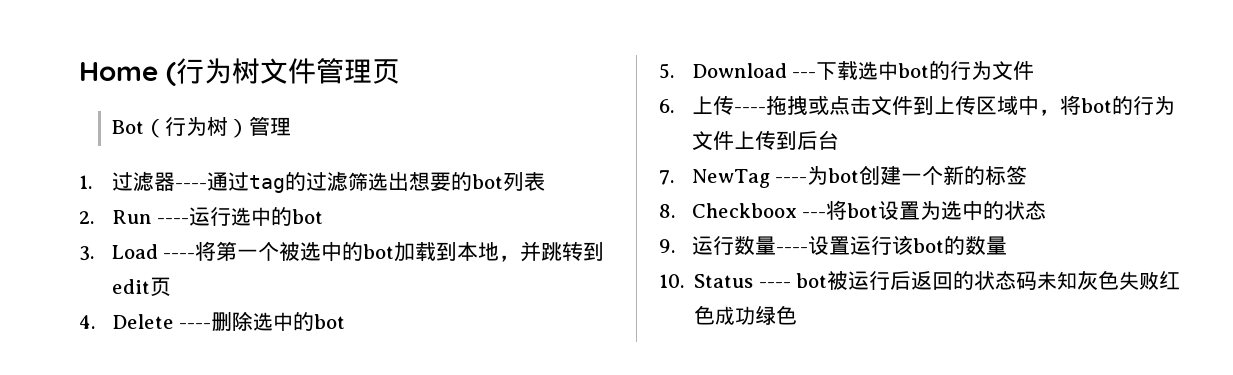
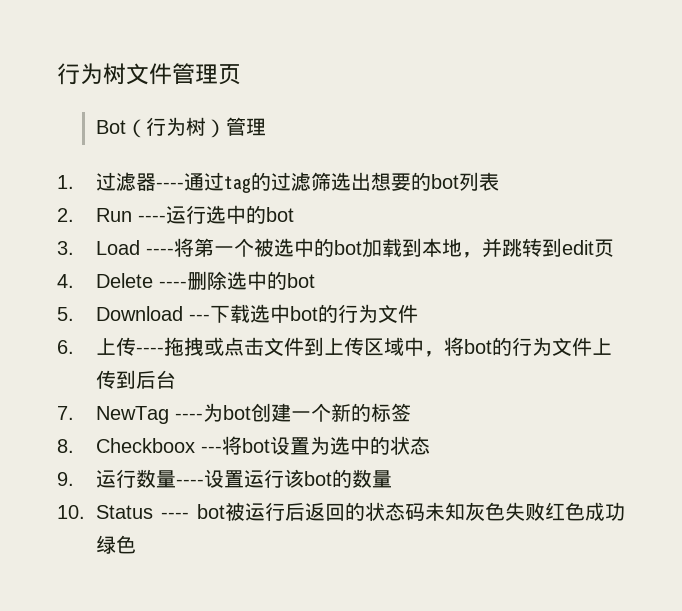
- Home (行为树文件管理页
+ 行为树文件管理页

